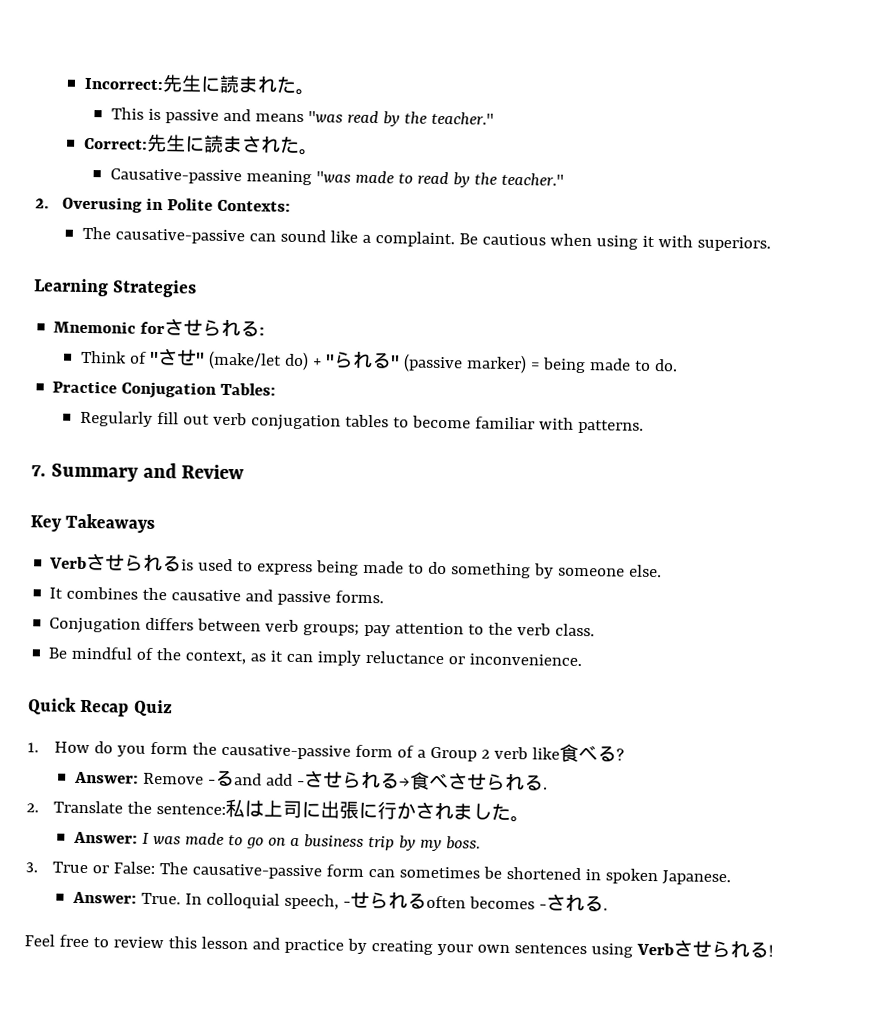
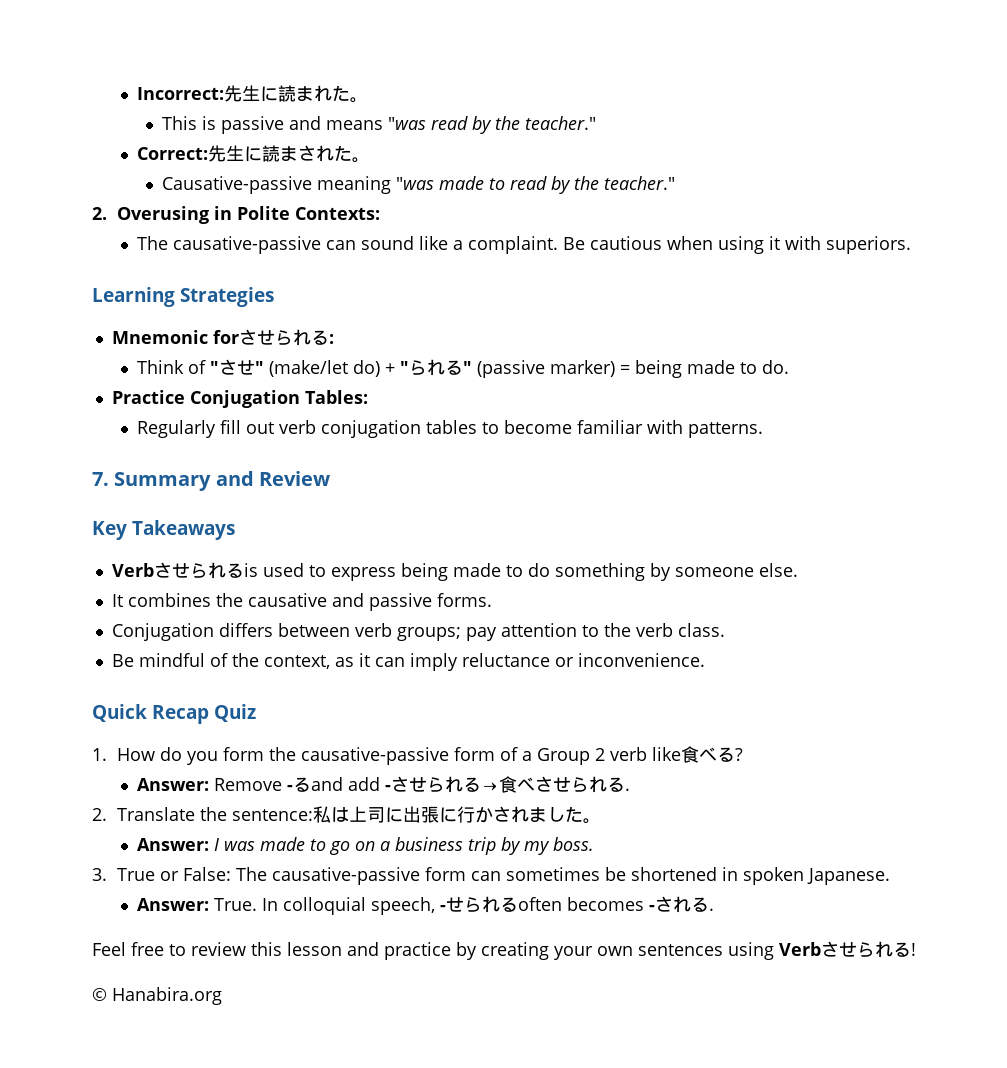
+ © Hanabira.org

